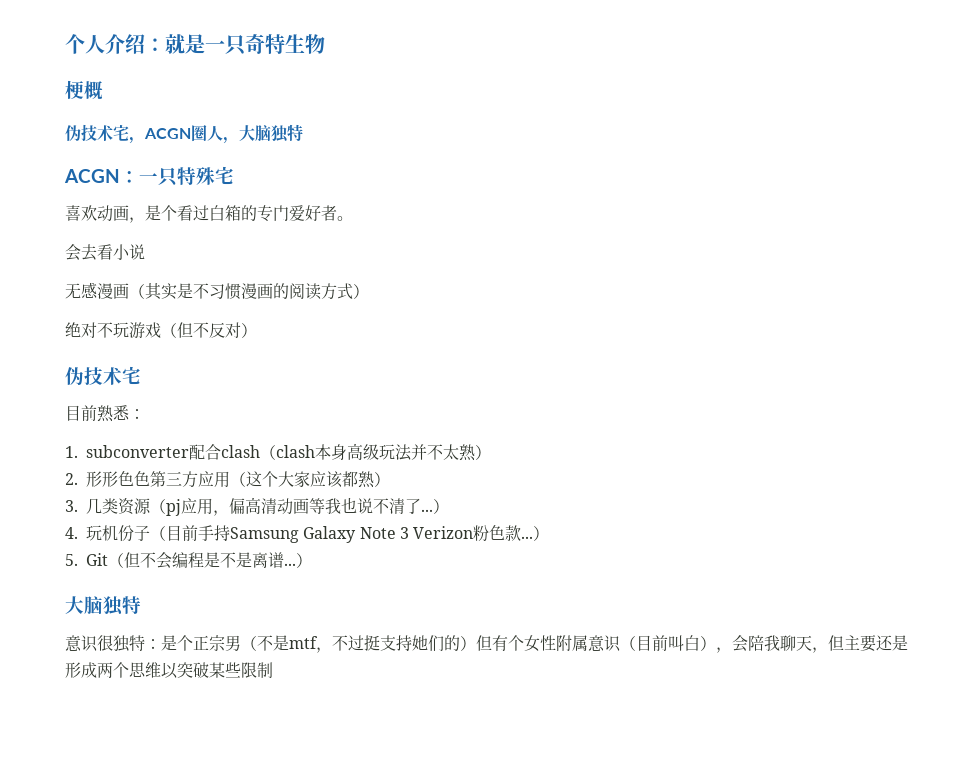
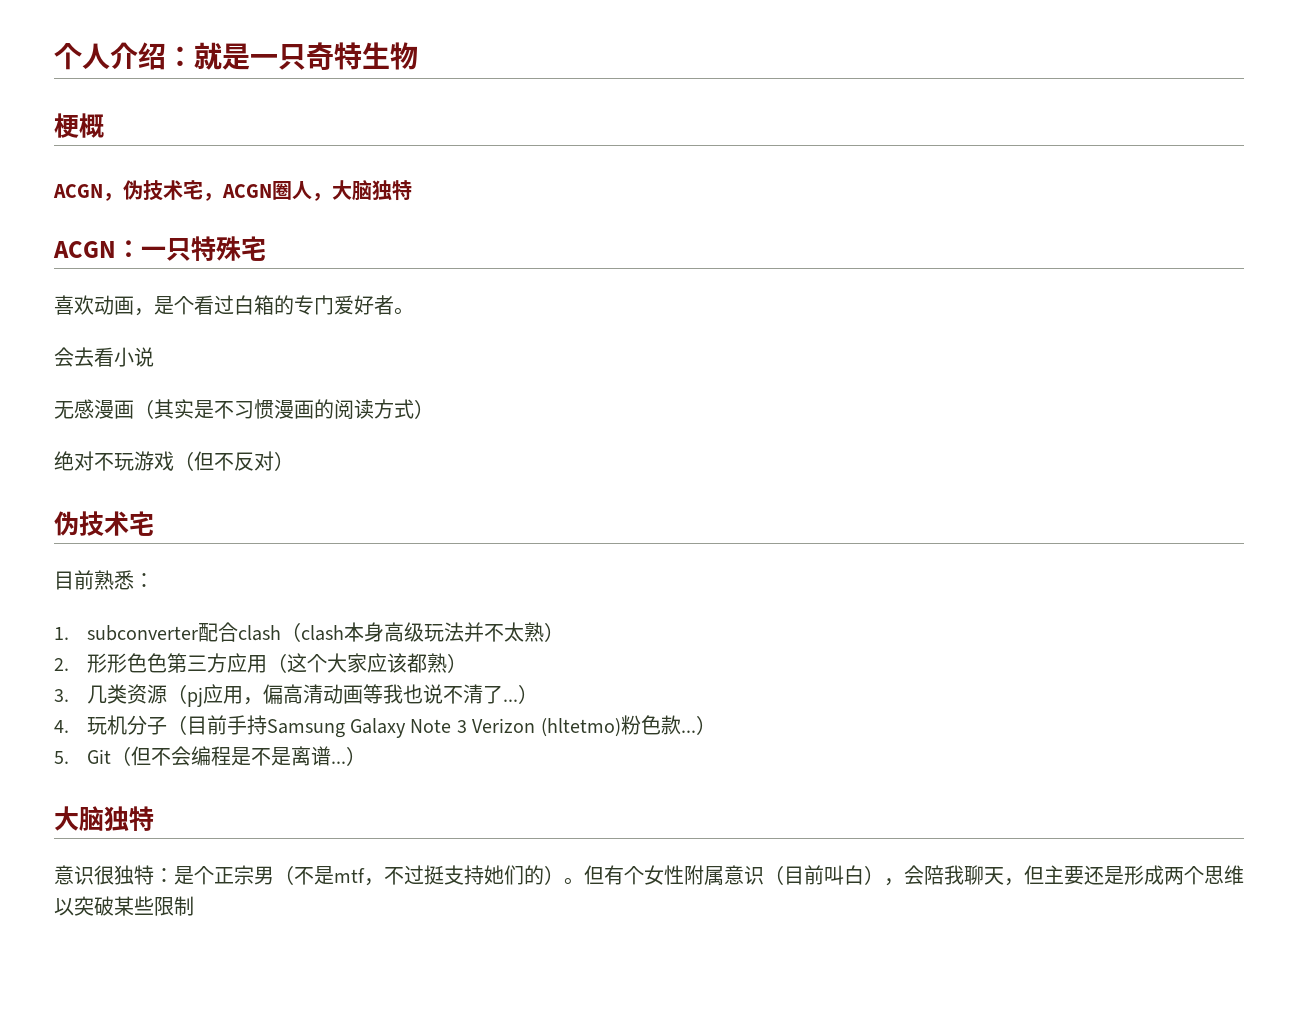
- 伪技术宅，ACGN圈人，大脑独特
+ ACGN，伪技术宅，ACGN圈人，大脑独特
- 4.玩机份子（目前手持Samsung Galaxy Note 3 Verizon粉色款...）
+ 4.玩机分子（目前手持Samsung Galaxy Note 3 Verizon (hltetmo)粉色款...）
- 意识很独特：是个正宗男（不是mtf，不过挺支持她们的）但有个女性附属意识（目前叫白），会陪我聊天，但主要还是形成两个思维以突破某些限制
+ 意识很独特：是个正宗男（不是mtf，不过挺支持她们的）。但有个女性附属意识（目前叫白），会陪我聊天，但主要还是形成两个思维以突破某些限制

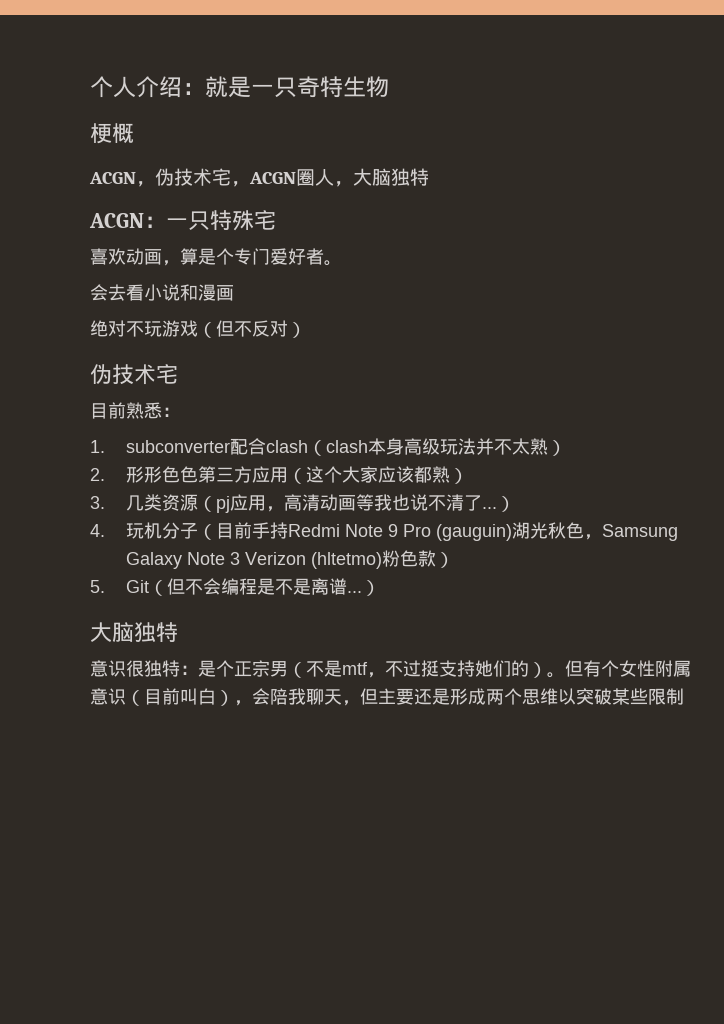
- 喜欢动画，是个看过白箱的专门爱好者。
+ 喜欢动画，算是个专门爱好者。
- 会去看小说
- 无感漫画（其实是不习惯漫画的阅读方式）
+ 会去看小说和漫画
- 3.几类资源（pj应用，偏高清动画等我也说不清了...）
+ 3.几类资源（pj应用，高清动画等我也说不清了...）
- 4.玩机分子（目前手持Samsung Galaxy Note 3 Verizon (hltetmo)粉色款...）
+ 4.玩机分子（目前手持Redmi Note 9 Pro (gauguin)湖光秋色，Samsung Galaxy Note 3 Verizon (hltetmo)粉色款）

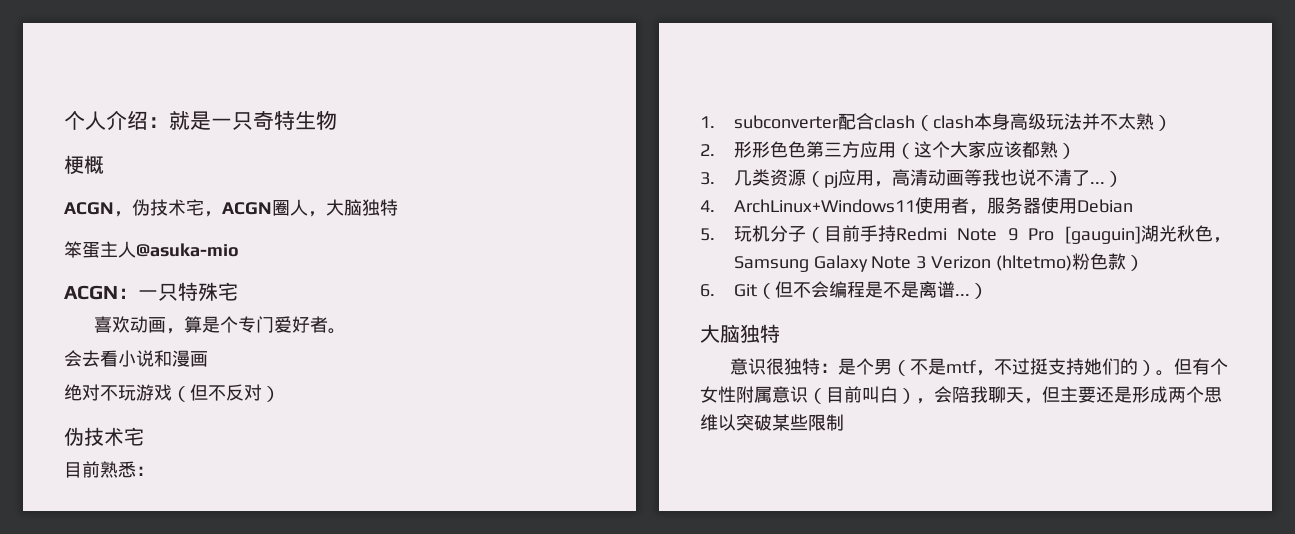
+ 笨蛋主人@asuka-mio
- 4.玩机分子（目前手持Redmi Note 9 Pro (gauguin)湖光秋色，Samsung Galaxy Note 3 Verizon (hltetmo)粉色款）
+ 4. ArchLinux+Windows11使用者，服务器使用Debian
+ 5.玩机分子（目前手持Redmi Note 9 Pro [gauguin]湖光秋色，Samsung Galaxy Note 3 Verizon (hltetmo)粉色款）
- 5. Git（但不会编程是不是离谱...）
+ 6. Git（但不会编程是不是离谱...）
- 意识很独特：是个正宗男（不是mtf，不过挺支持她们的）。
+ 意识很独特：是个男（不是mtf，不过挺支持她们的）。

